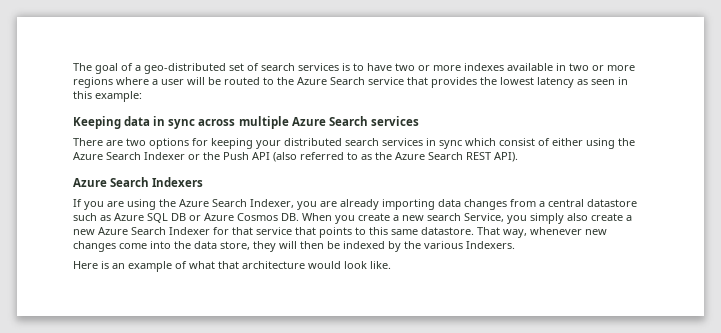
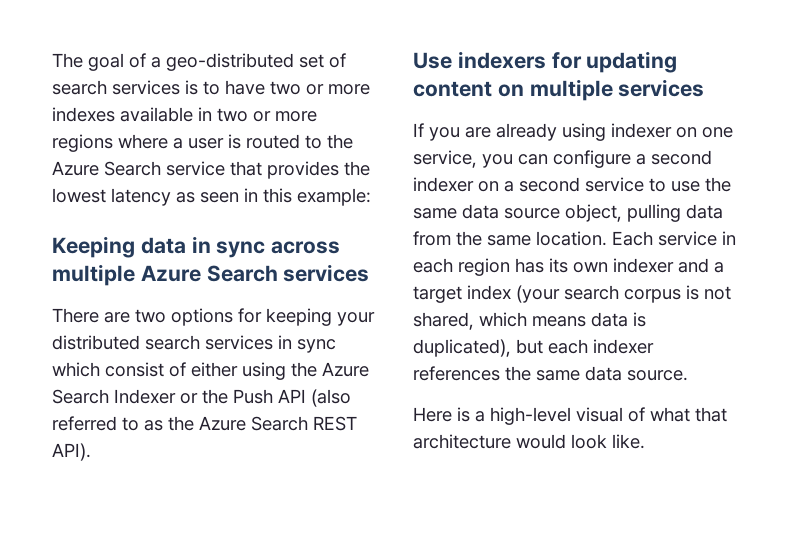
- The goal of a geo-distributed set of search services is to have two or more indexes available in two or more regions where a user will be routed to the Azure Search service that provides the lowest latency as seen in this example:
+ The goal of a geo-distributed set of search services is to have two or more indexes available in two or more regions where a user is routed to the Azure Search service that provides the lowest latency as seen in this example:
- Azure Search Indexers
- If you are using the Azure Search Indexer, you are already importing data changes from a central datastore such as Azure SQL DB or Azure Cosmos DB. When you create a new search Service, you simply also create a new Azure Search Indexer for that service that points to this same datastore. That way, whenever new changes come into the data store, they will then be indexed by the various Indexers.
+ Use indexers for updating content on multiple services
+ If you are already using indexer on one service, you can configure a second indexer on a second service to use the same data source object, pulling data from the same location. Each service in each region has its own indexer and a target index (your search corpus is not shared, which means data is duplicated), but each indexer references the same data source.
- Here is an example of what that architecture would look like.
+ Here is a high-level visual of what that architecture would look like.

